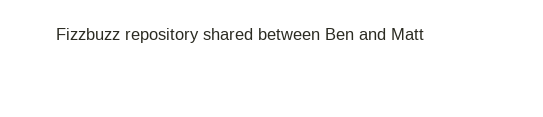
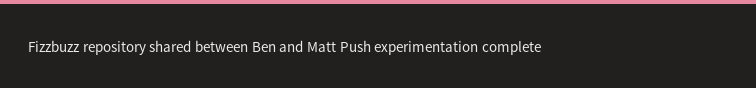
- Fizzbuzz repository shared between Ben and Matt
+ Fizzbuzz repository shared between Ben and Matt Push experimentation complete

